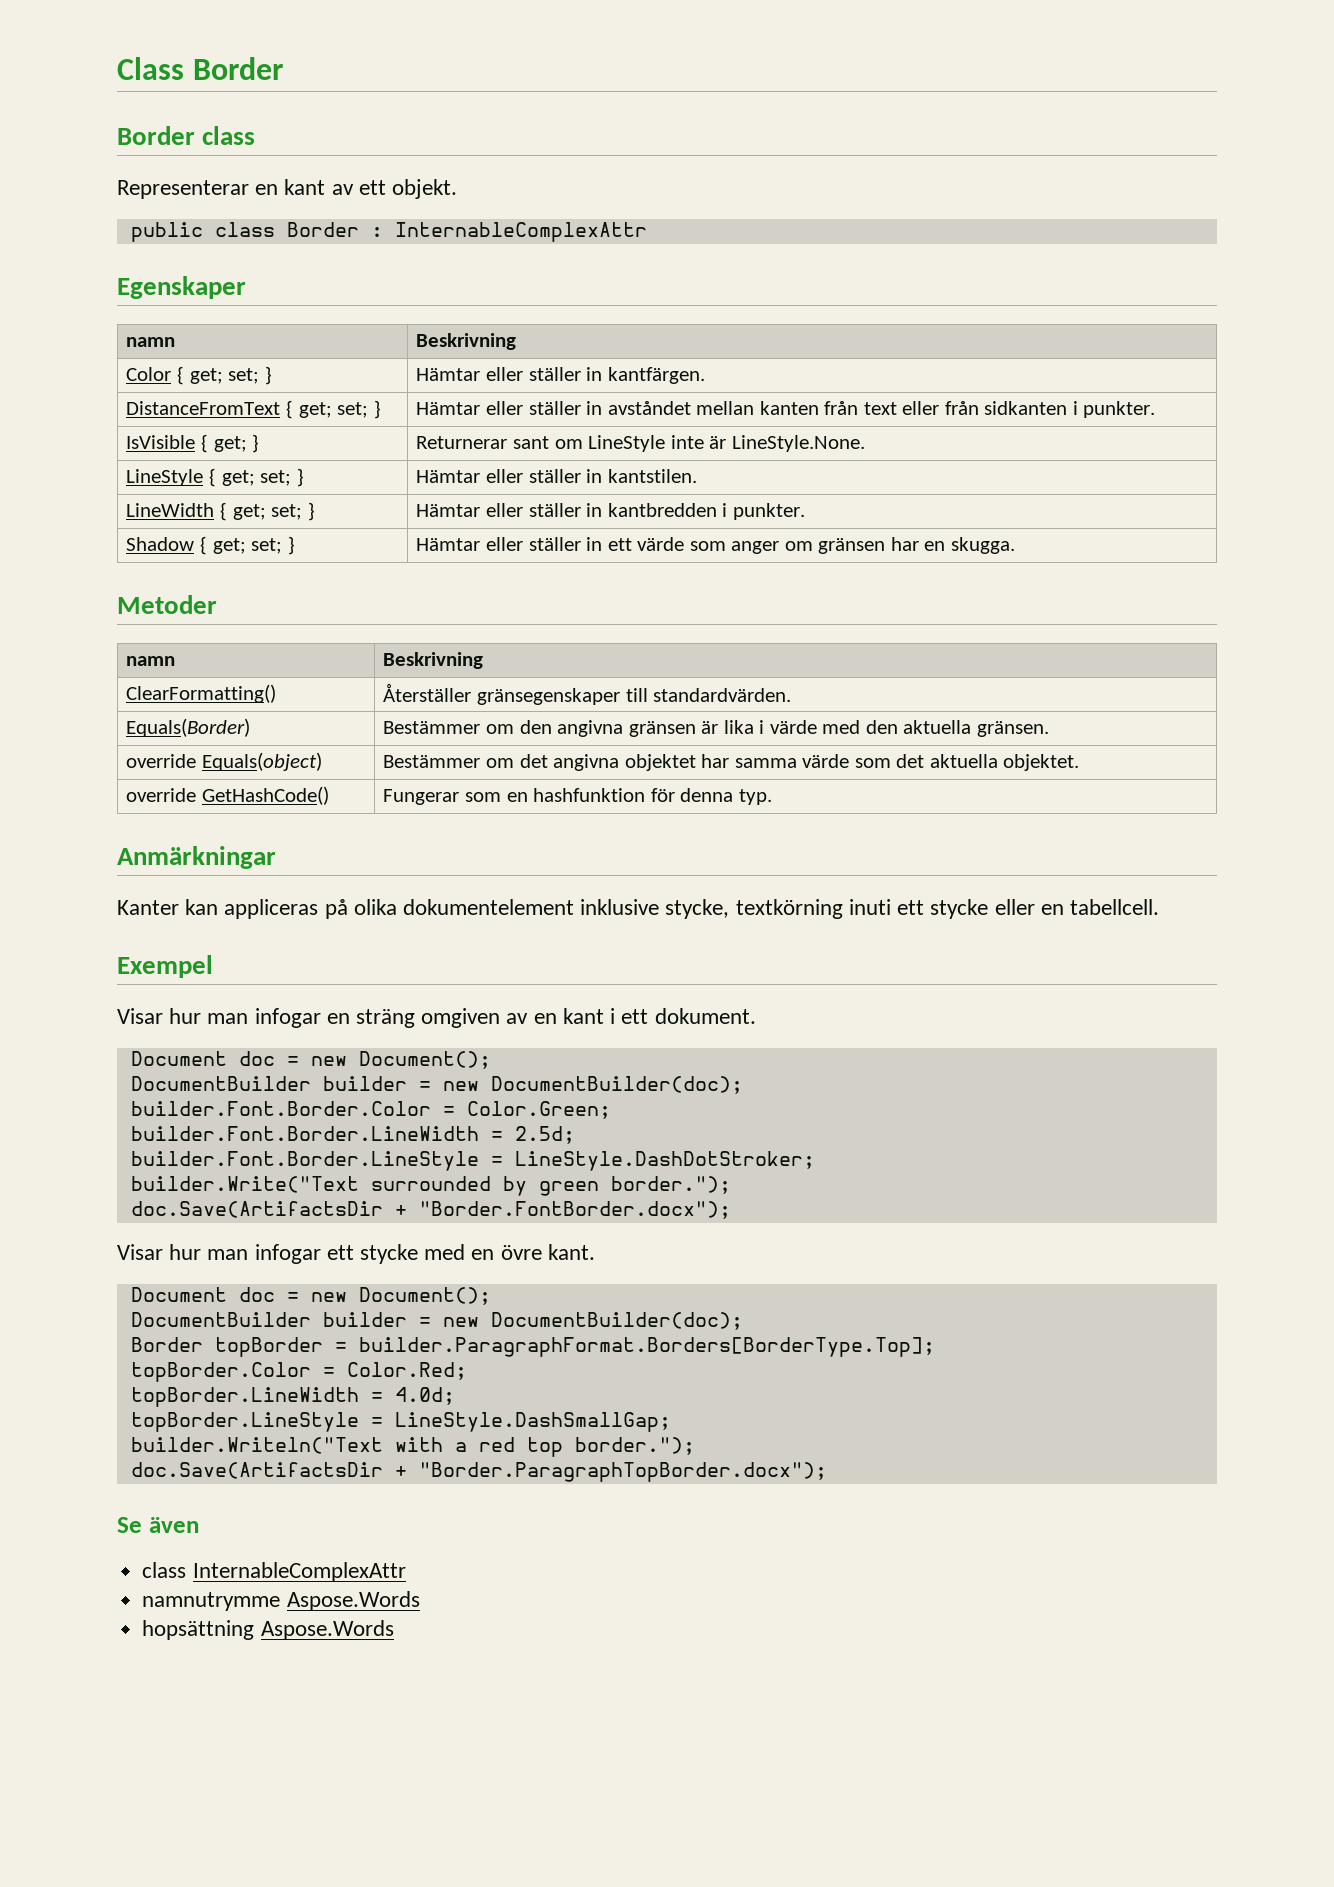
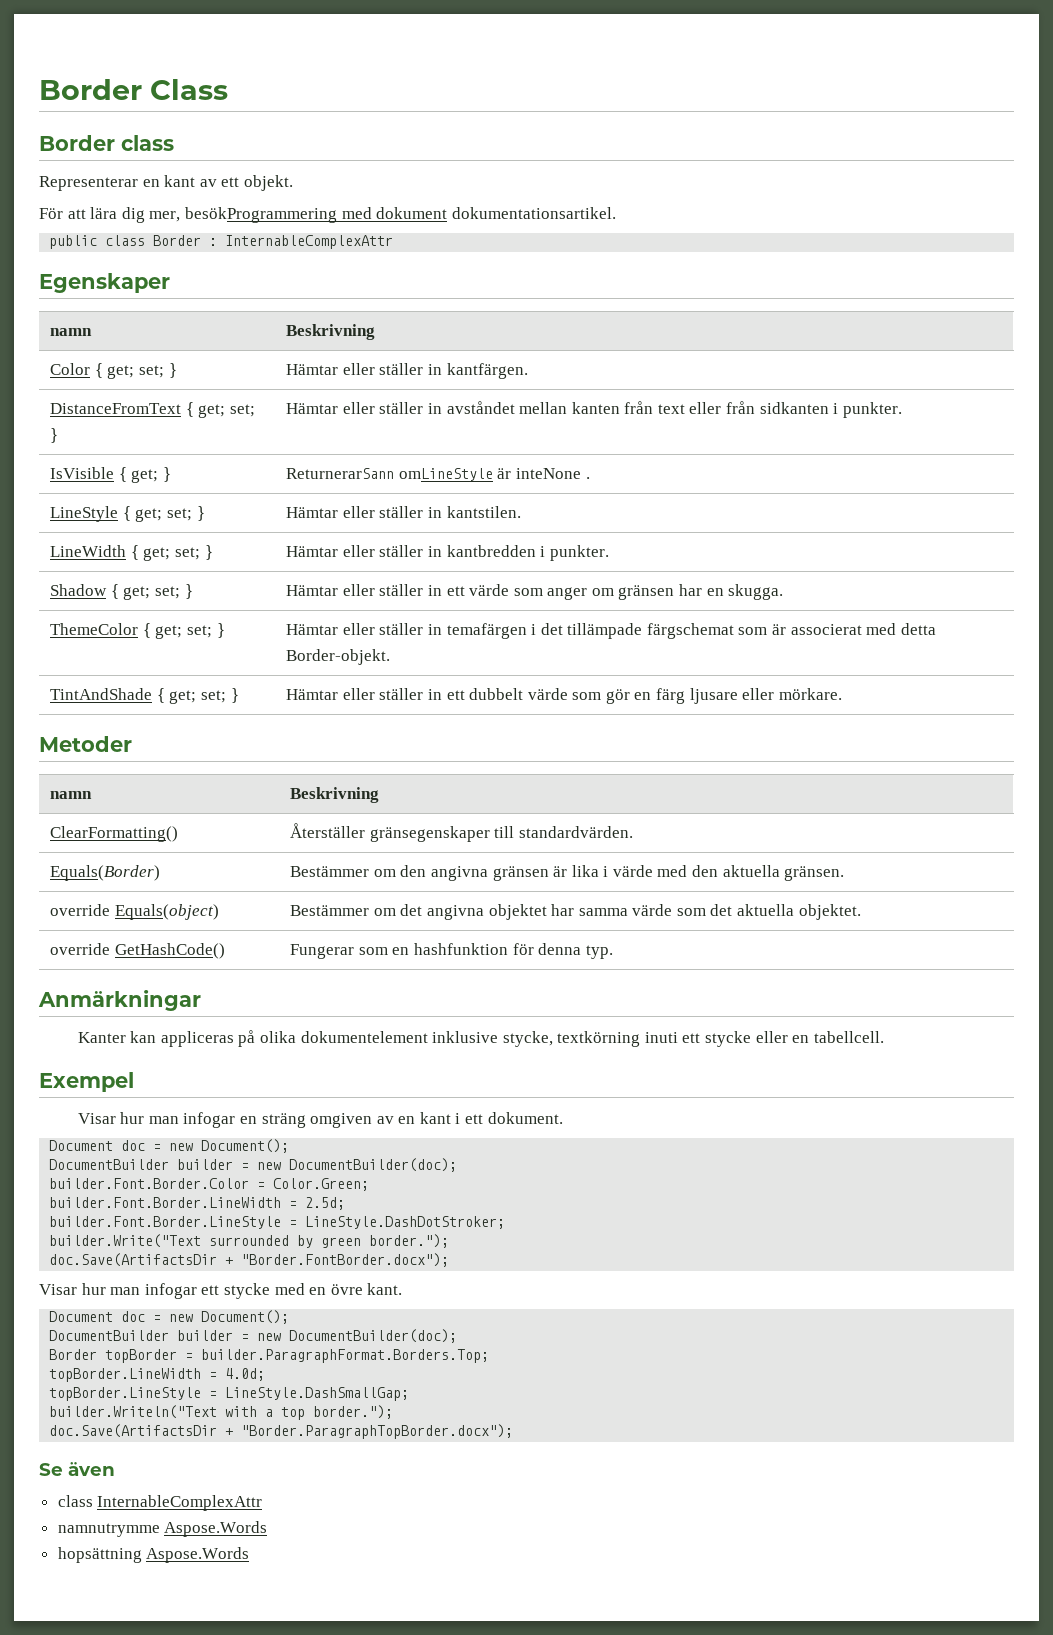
- Class Border
+ Border Class
+ För att lära dig mer, besökProgrammering med dokument dokumentationsartikel.
- IsVisible { get; } | Returnerar sant om LineStyle inte är LineStyle.None.
+ IsVisible { get; } | ReturnerarSann omLineStyle är inteNone .
+ ThemeColor { get; set; } | Hämtar eller ställer in temafärgen i det tillämpade färgschemat som är associerat med detta Border-objekt.
+ TintAndShade { get; set; } | Hämtar eller ställer in ett dubbelt värde som gör en färg ljusare eller mörkare.
- Border topBorder = builder.ParagraphFormat.Borders[BorderType.Top];
- topBorder.Color = Color.Red;
+ Border topBorder = builder.ParagraphFormat.Borders.Top;
- builder.Writeln("Text with a red top border.");
+ builder.Writeln("Text with a top border.");

